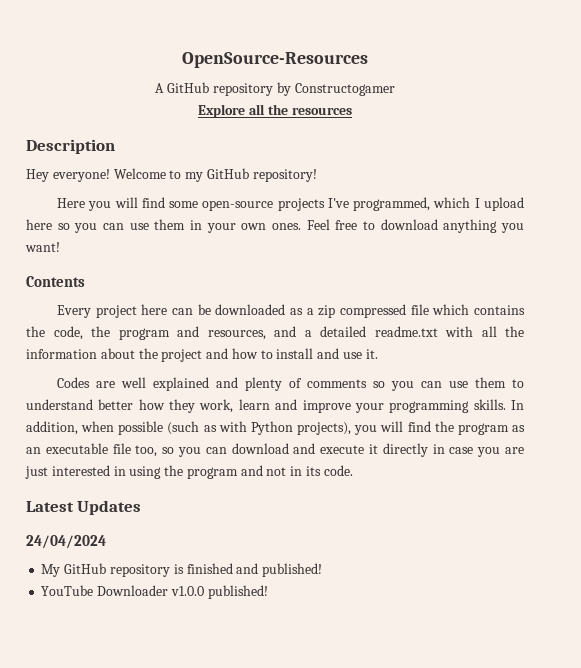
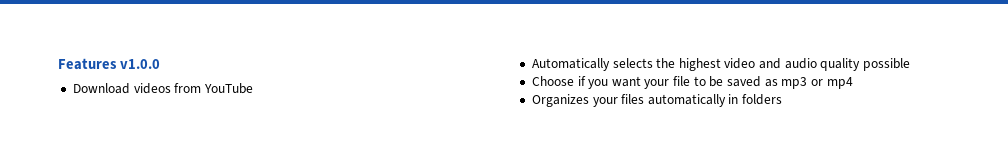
- OpenSource-Resources
- A GitHub repository by Constructogamer
- Explore all the resources
- Description
- Hey everyone! Welcome to my GitHub repository!
- Here you will find some open-source projects I've programmed, which I upload here so you can use them in your own ones. Feel free to download anything you want!
- Contents
- Every project here can be downloaded as a zip compressed file which contains the code, the program and resources, and a detailed readme.txt with all the information about the project and how to install and use it.
- Codes are well explained and plenty of comments so you can use them to understand better how they work, learn and improve your programming skills. In addition, when possible (such as with Python projects), you will find the program as an executable file too, so you can download and execute it directly in case you are just interested in using the program and not in its code.
- Latest Updates
- 24/04/2024
- My GitHub repository is finished and published!
- YouTube Downloader v1.0.0 published!
+ Features v1.0.0
+ Download videos from YouTube
+ Automatically selects the highest video and audio quality possible
+ Choose if you want your file to be saved as mp3 or mp4
+ Organizes your files automatically in folders

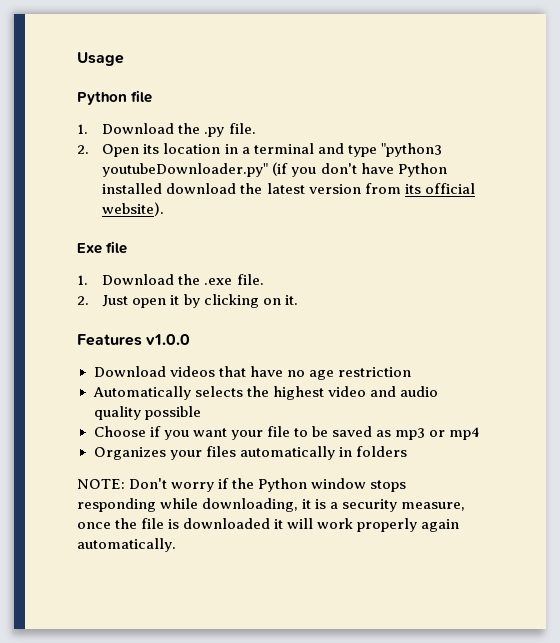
+ Usage
+ Python file
+ 1. Download the .py file.
+ 2. Open its location in a terminal and type "python3 youtubeDownloader.py" (if you don't have Python installed download the latest version from its official website).
+ Exe file
+ 1. Download the .exe file.
+ 2. Just open it by clicking on it.
- Download videos from YouTube
+ Download videos that have no age restriction
+ NOTE: Don't worry if the Python window stops responding while downloading, it is a security measure, once the file is downloaded it will work properly again automatically.

